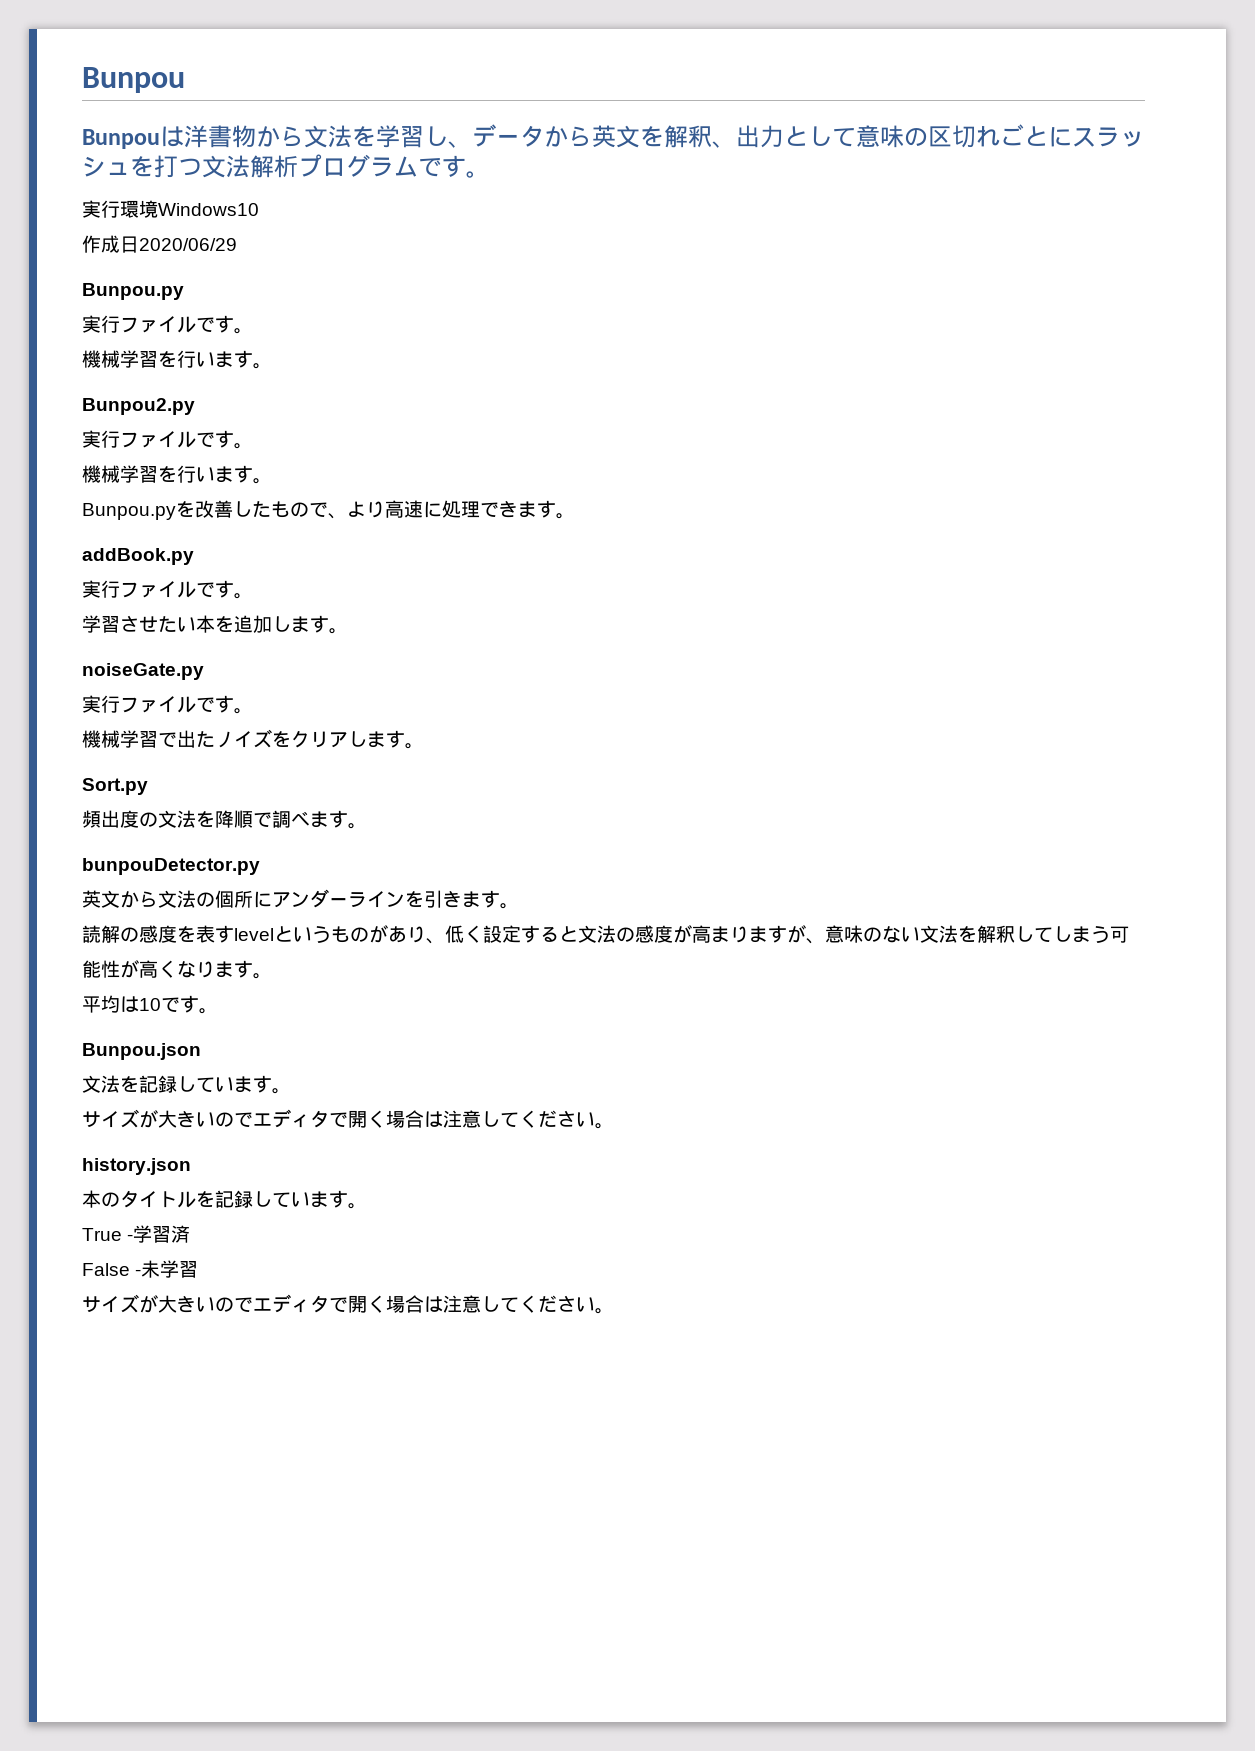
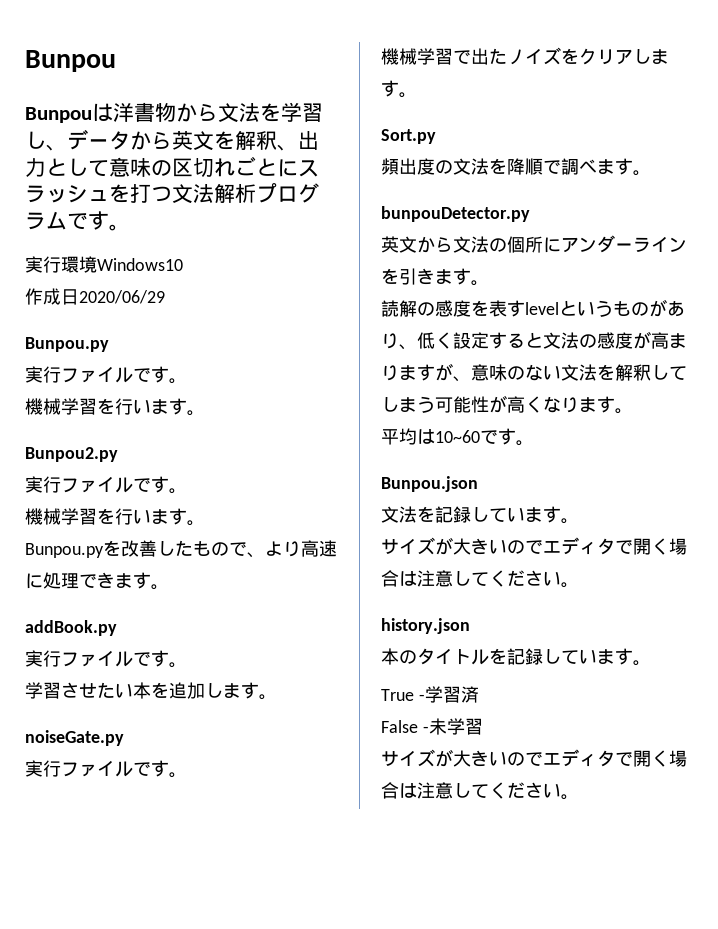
- 平均は10です。
+ 平均は10~60です。

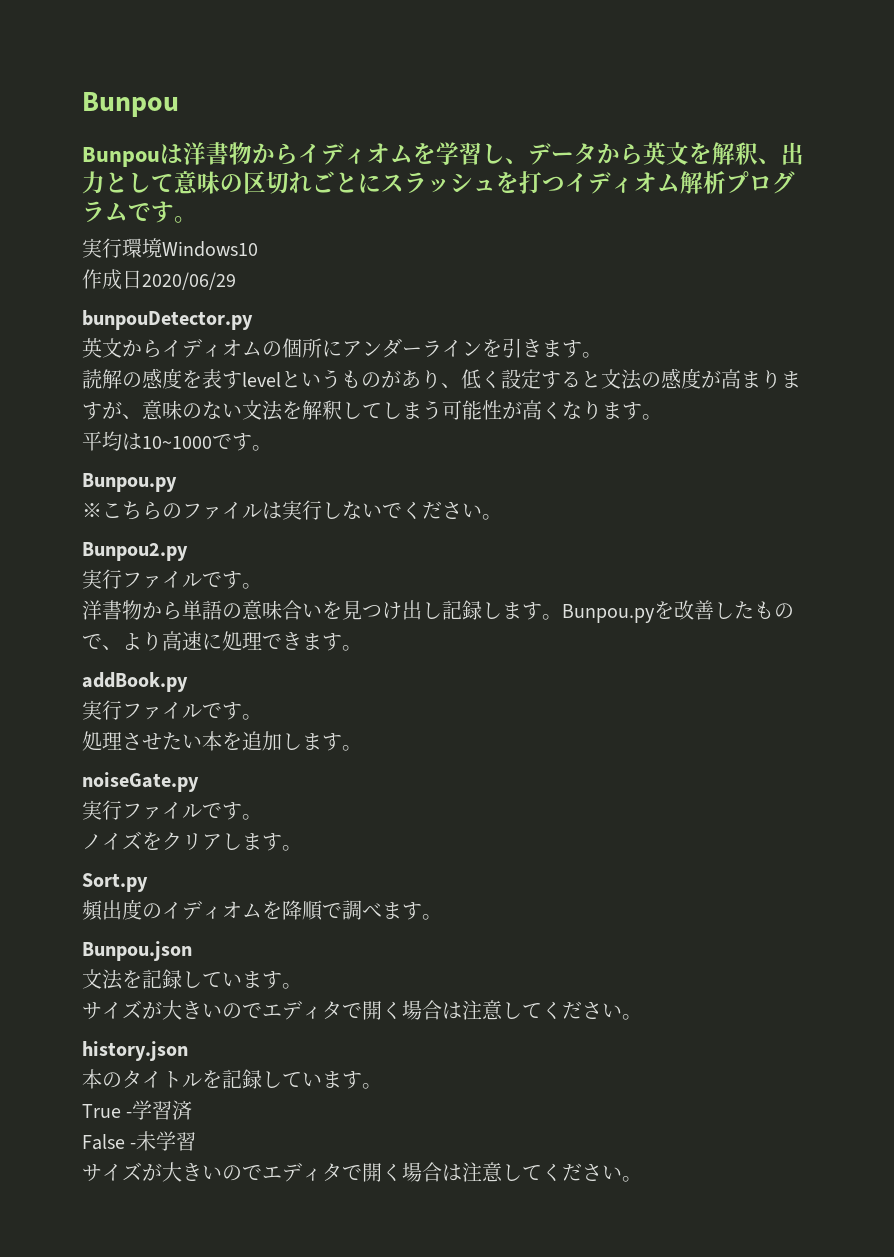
- Bunpouは洋書物から文法を学習し、データから英文を解釈、出力として意味の区切れごとにスラッシュを打つ文法解析プログラムです。
+ Bunpouは洋書物からイディオムを学習し、データから英文を解釈、出力として意味の区切れごとにスラッシュを打つイディオム解析プログラムです。
  作成日2020/06/29
- Bunpou.py
- 実行ファイルです。
- 機械学習を行います。
- Bunpou2.py
- 実行ファイルです。
- 機械学習を行います。
- Bunpou.pyを改善したもので、より高速に処理できます。
- addBook.py
- 実行ファイルです。
- 学習させたい本を追加します。
- noiseGate.py
- 実行ファイルです。
- 機械学習で出たノイズをクリアします。
- Sort.py
- 頻出度の文法を降順で調べます。
- 英文から文法の個所にアンダーラインを引きます。
+ 英文からイディオムの個所にアンダーラインを引きます。
- 平均は10~60です。
+ 平均は10~1000です。
+ Bunpou.py
+ ※こちらのファイルは実行しないでください。
+ Bunpou2.py
+ 実行ファイルです。
+ 洋書物から単語の意味合いを見つけ出し記録します。Bunpou.pyを改善したもので、より高速に処理できます。
+ addBook.py
+ 実行ファイルです。
+ 処理させたい本を追加します。
+ noiseGate.py
+ 実行ファイルです。
+ ノイズをクリアします。
+ Sort.py
+ 頻出度のイディオムを降順で調べます。

